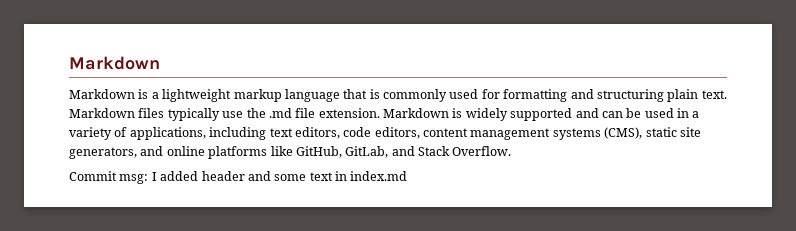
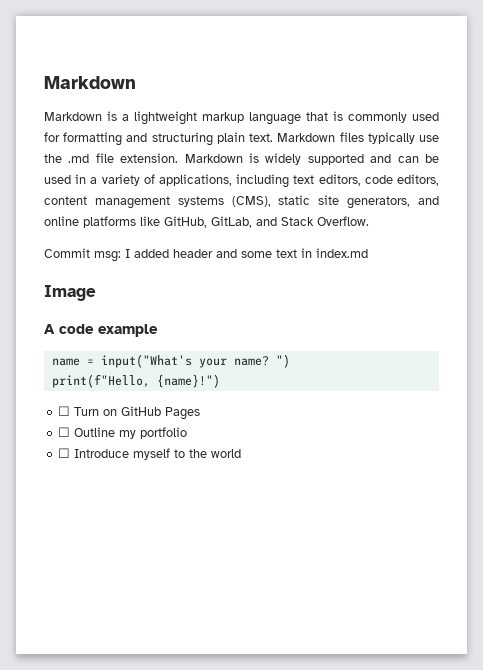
+ Image
+ A code example
+ name = input("What's your name? ")
+ print(f"Hello, {name}!")
+ ☐ Turn on GitHub Pages
+ ☐ Outline my portfolio
+ ☐ Introduce myself to the world

